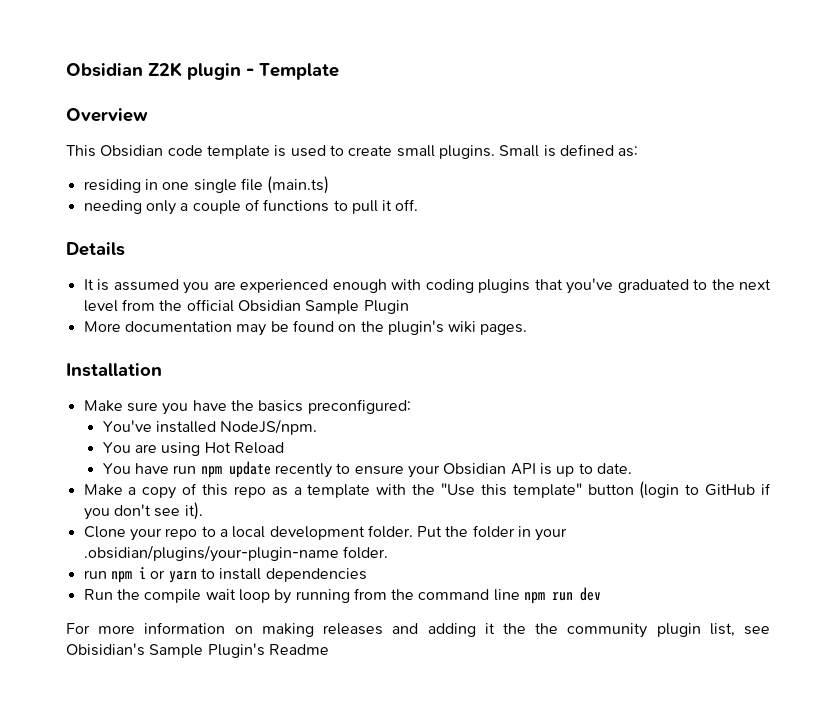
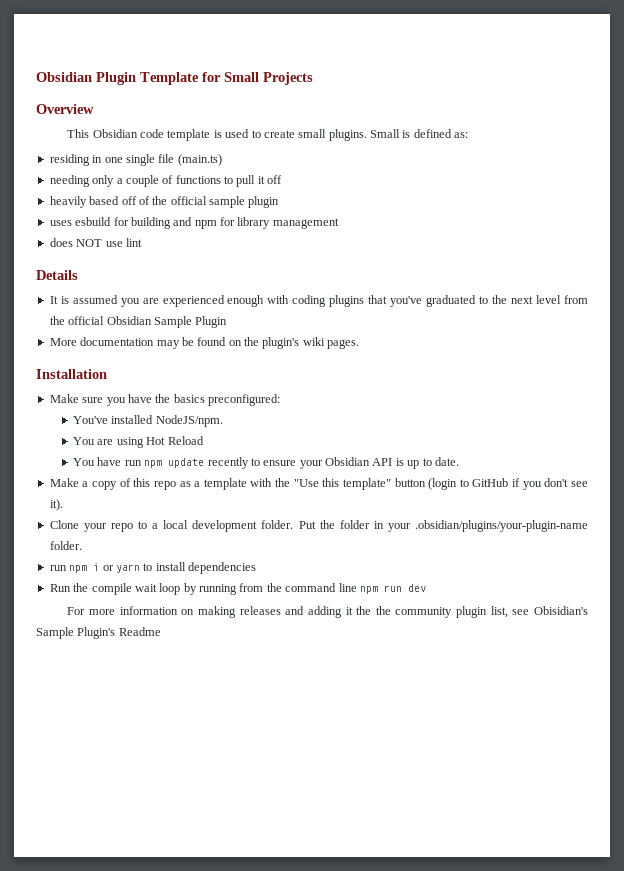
- Obsidian Z2K plugin - Template
+ Obsidian Plugin Template for Small Projects
- needing only a couple of functions to pull it off.
+ needing only a couple of functions to pull it off
+ heavily based off of the official sample plugin
+ uses esbuild for building and npm for library management
+ does NOT use lint

